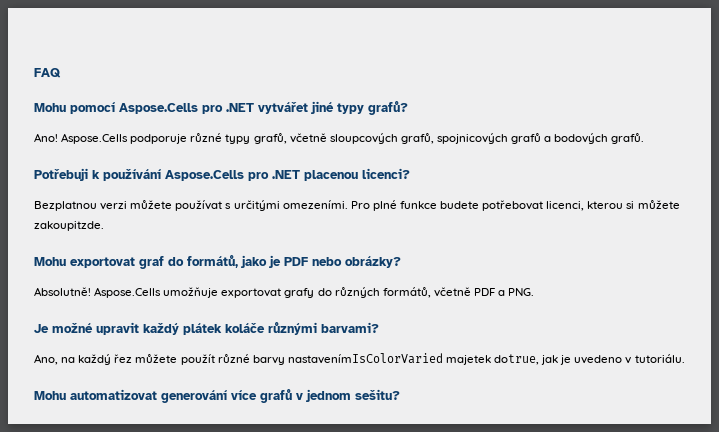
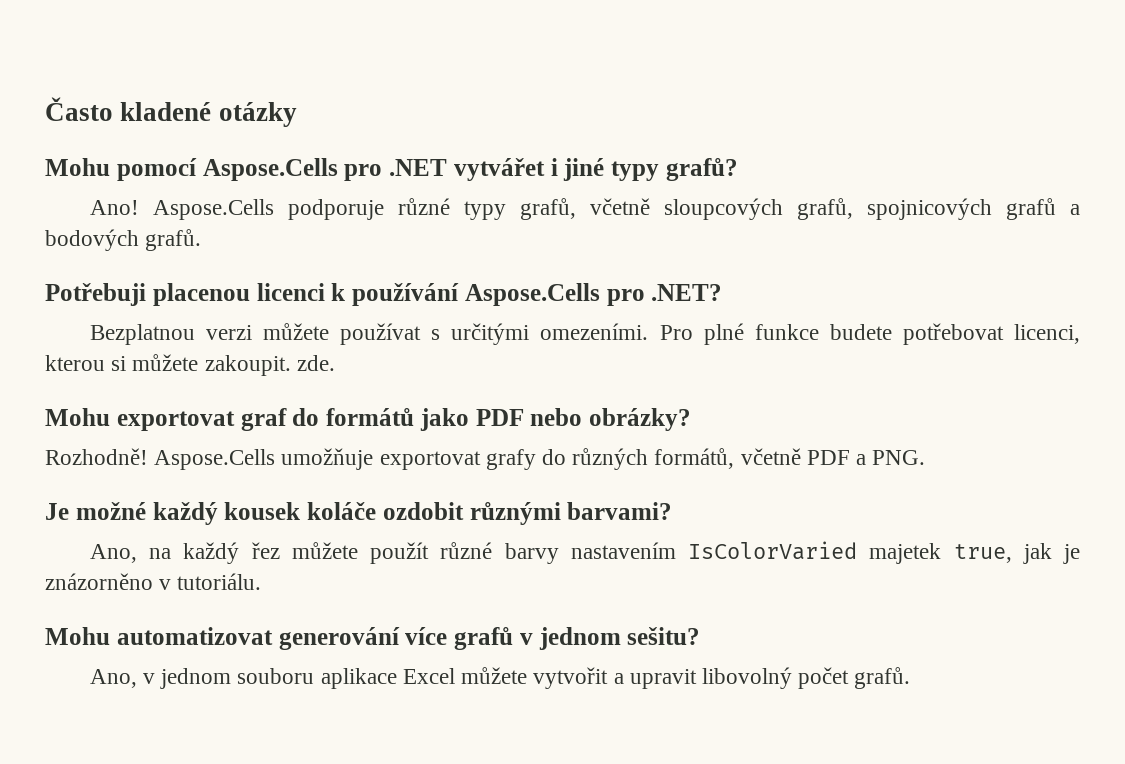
- FAQ
+ Často kladené otázky
- Mohu pomocí Aspose.Cells pro .NET vytvářet jiné typy grafů?
+ Mohu pomocí Aspose.Cells pro .NET vytvářet i jiné typy grafů?
- Potřebuji k používání Aspose.Cells pro .NET placenou licenci?
+ Potřebuji placenou licenci k používání Aspose.Cells pro .NET?
- Pro plné funkce budete potřebovat licenci, kterou si můžete zakoupitzde.
+ Pro plné funkce budete potřebovat licenci, kterou si můžete zakoupit. zde.
- Mohu exportovat graf do formátů, jako je PDF nebo obrázky?
+ Mohu exportovat graf do formátů jako PDF nebo obrázky?
- Absolutně!
+ Rozhodně!
- Je možné upravit každý plátek koláče různými barvami?
+ Je možné každý kousek koláče ozdobit různými barvami?
- Ano, na každý řez můžete použít různé barvy nastavenímIsColorVaried majetek dotrue, jak je uvedeno v tutoriálu.
+ Ano, na každý řez můžete použít různé barvy nastavením IsColorVaried majetek true, jak je znázorněno v tutoriálu.
+ Ano, v jednom souboru aplikace Excel můžete vytvořit a upravit libovolný počet grafů.

